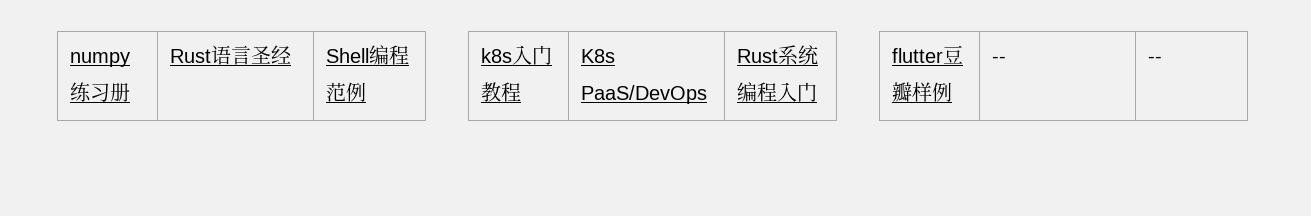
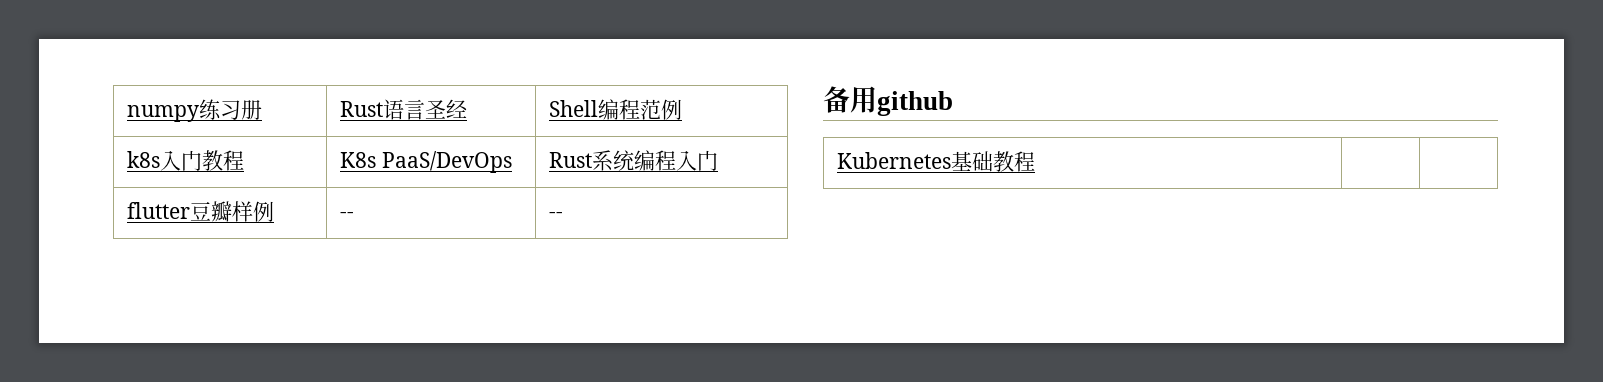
+ 备用github
+ Kubernetes基础教程 | |

